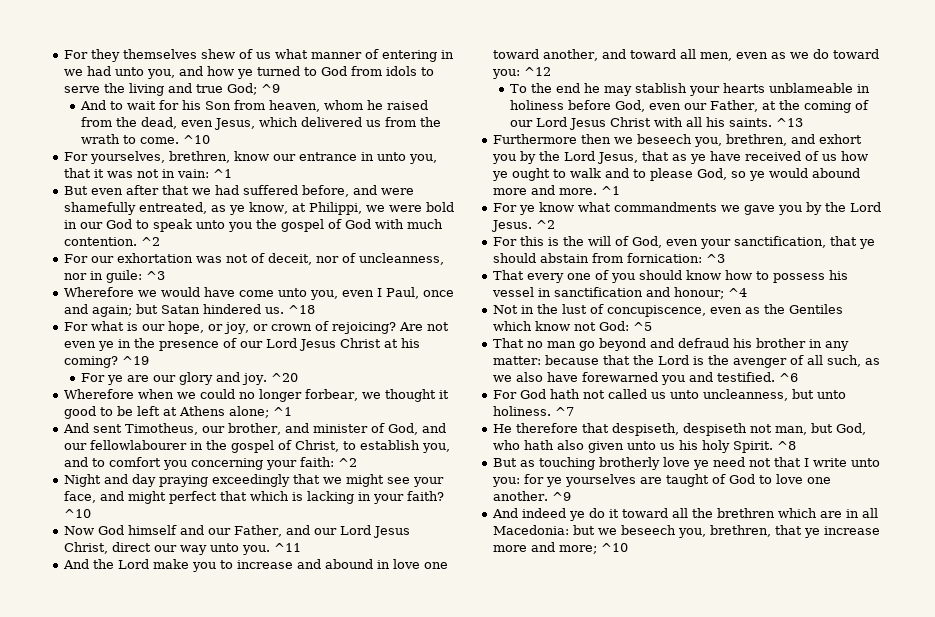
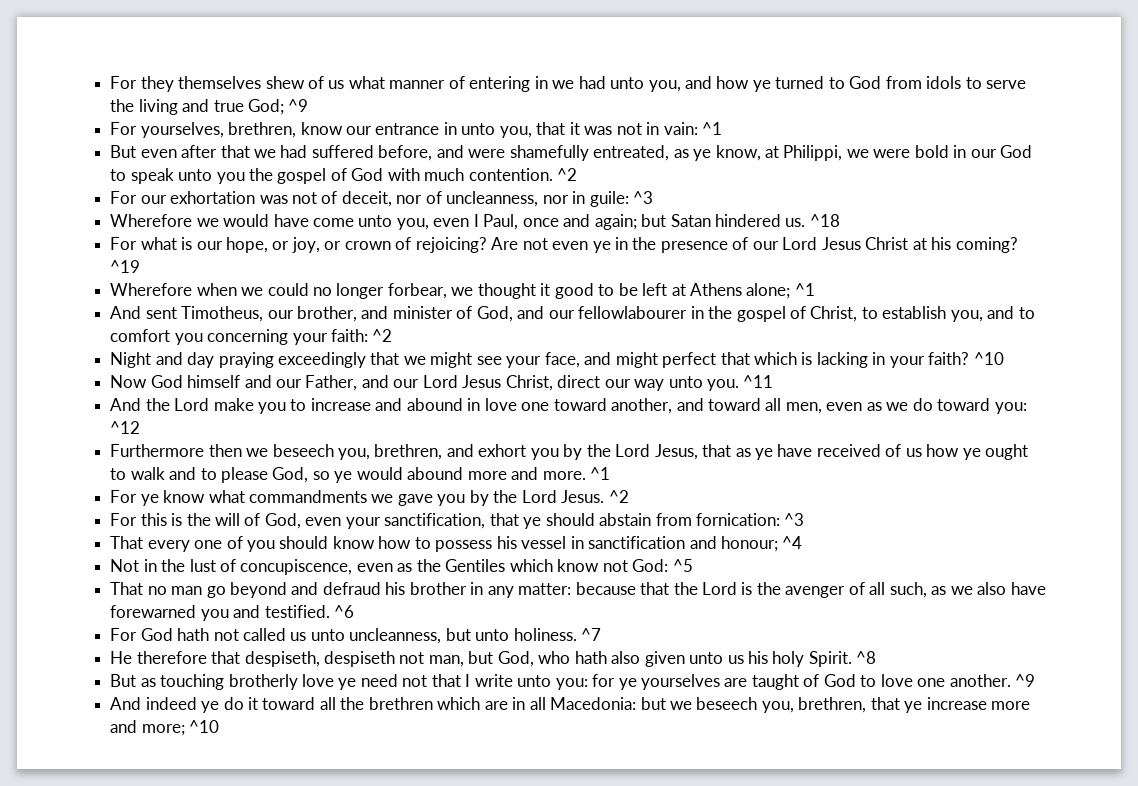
- And to wait for his Son from heaven, whom he raised from the dead, even Jesus, which delivered us from the wrath to come. ^10
- For ye are our glory and joy. ^20
- To the end he may stablish your hearts unblameable in holiness before God, even our Father, at the coming of our Lord Jesus Christ with all his saints. ^13

